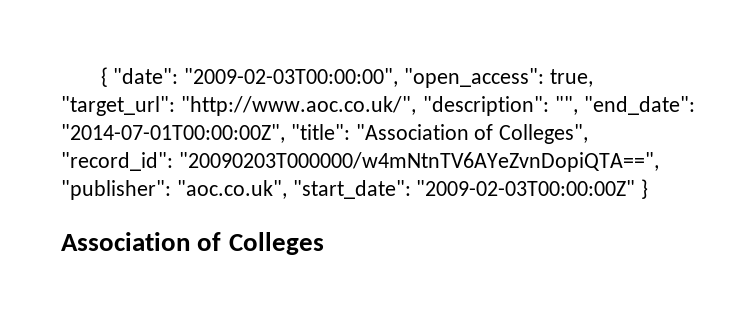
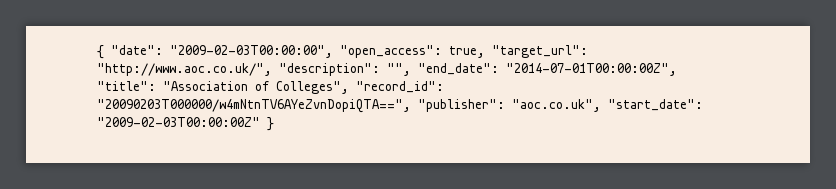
- Association of Colleges

